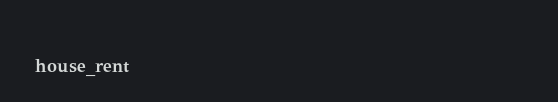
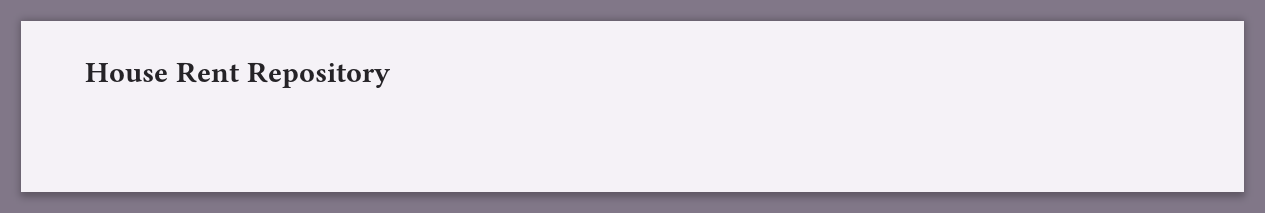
- house_rent
+ House Rent Repository

